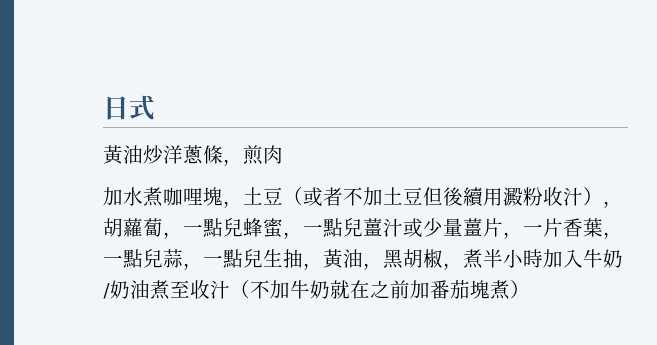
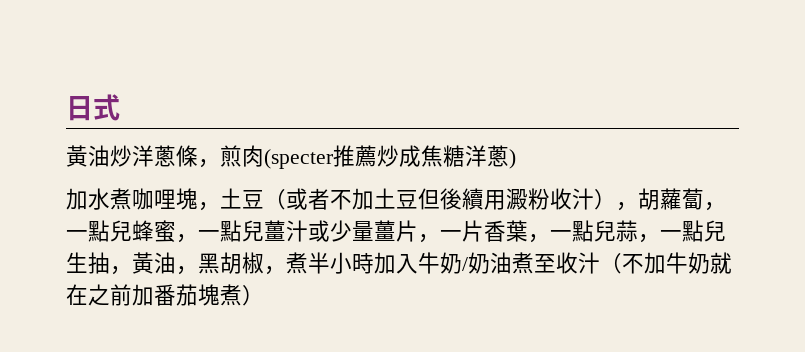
- 黃油炒洋蔥條，煎肉
+ 黃油炒洋蔥條，煎肉(specter推薦炒成焦糖洋蔥)

